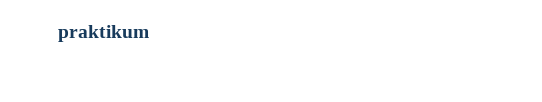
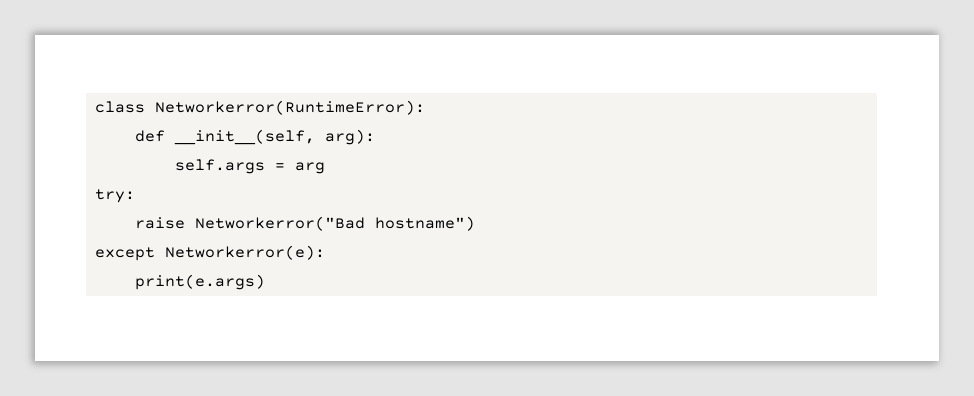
- praktikum
+ class Networkerror(RuntimeError):
+ def __init__(self, arg):
+ self.args = arg
+ try:
+ raise Networkerror("Bad hostname")
+ except Networkerror(e):
+ print(e.args)

